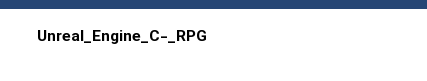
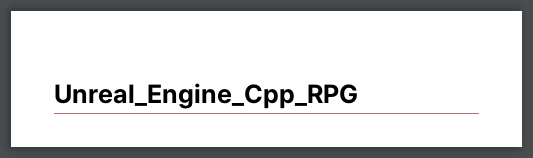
- Unreal_Engine_C-_RPG
+ Unreal_Engine_Cpp_RPG

